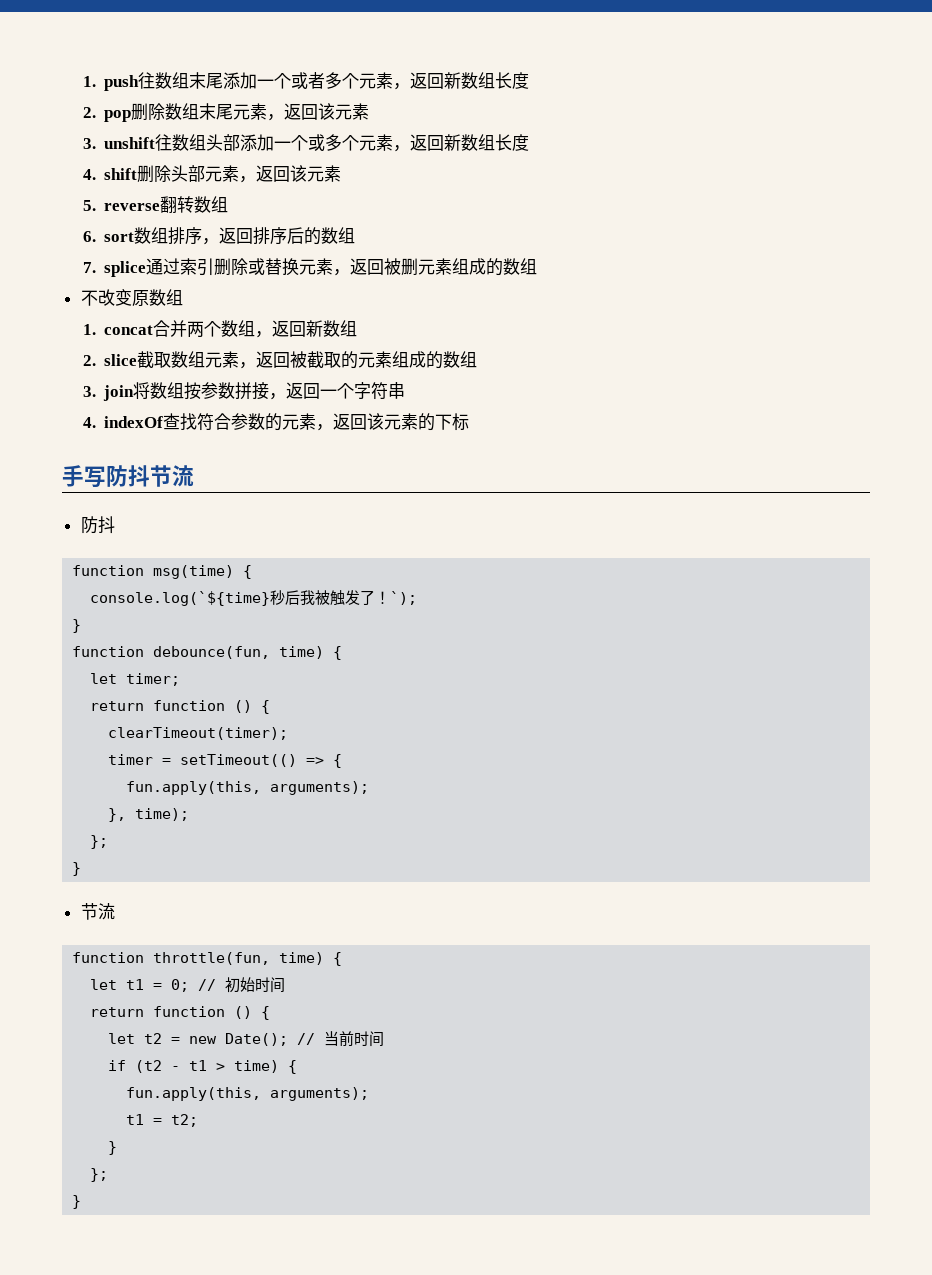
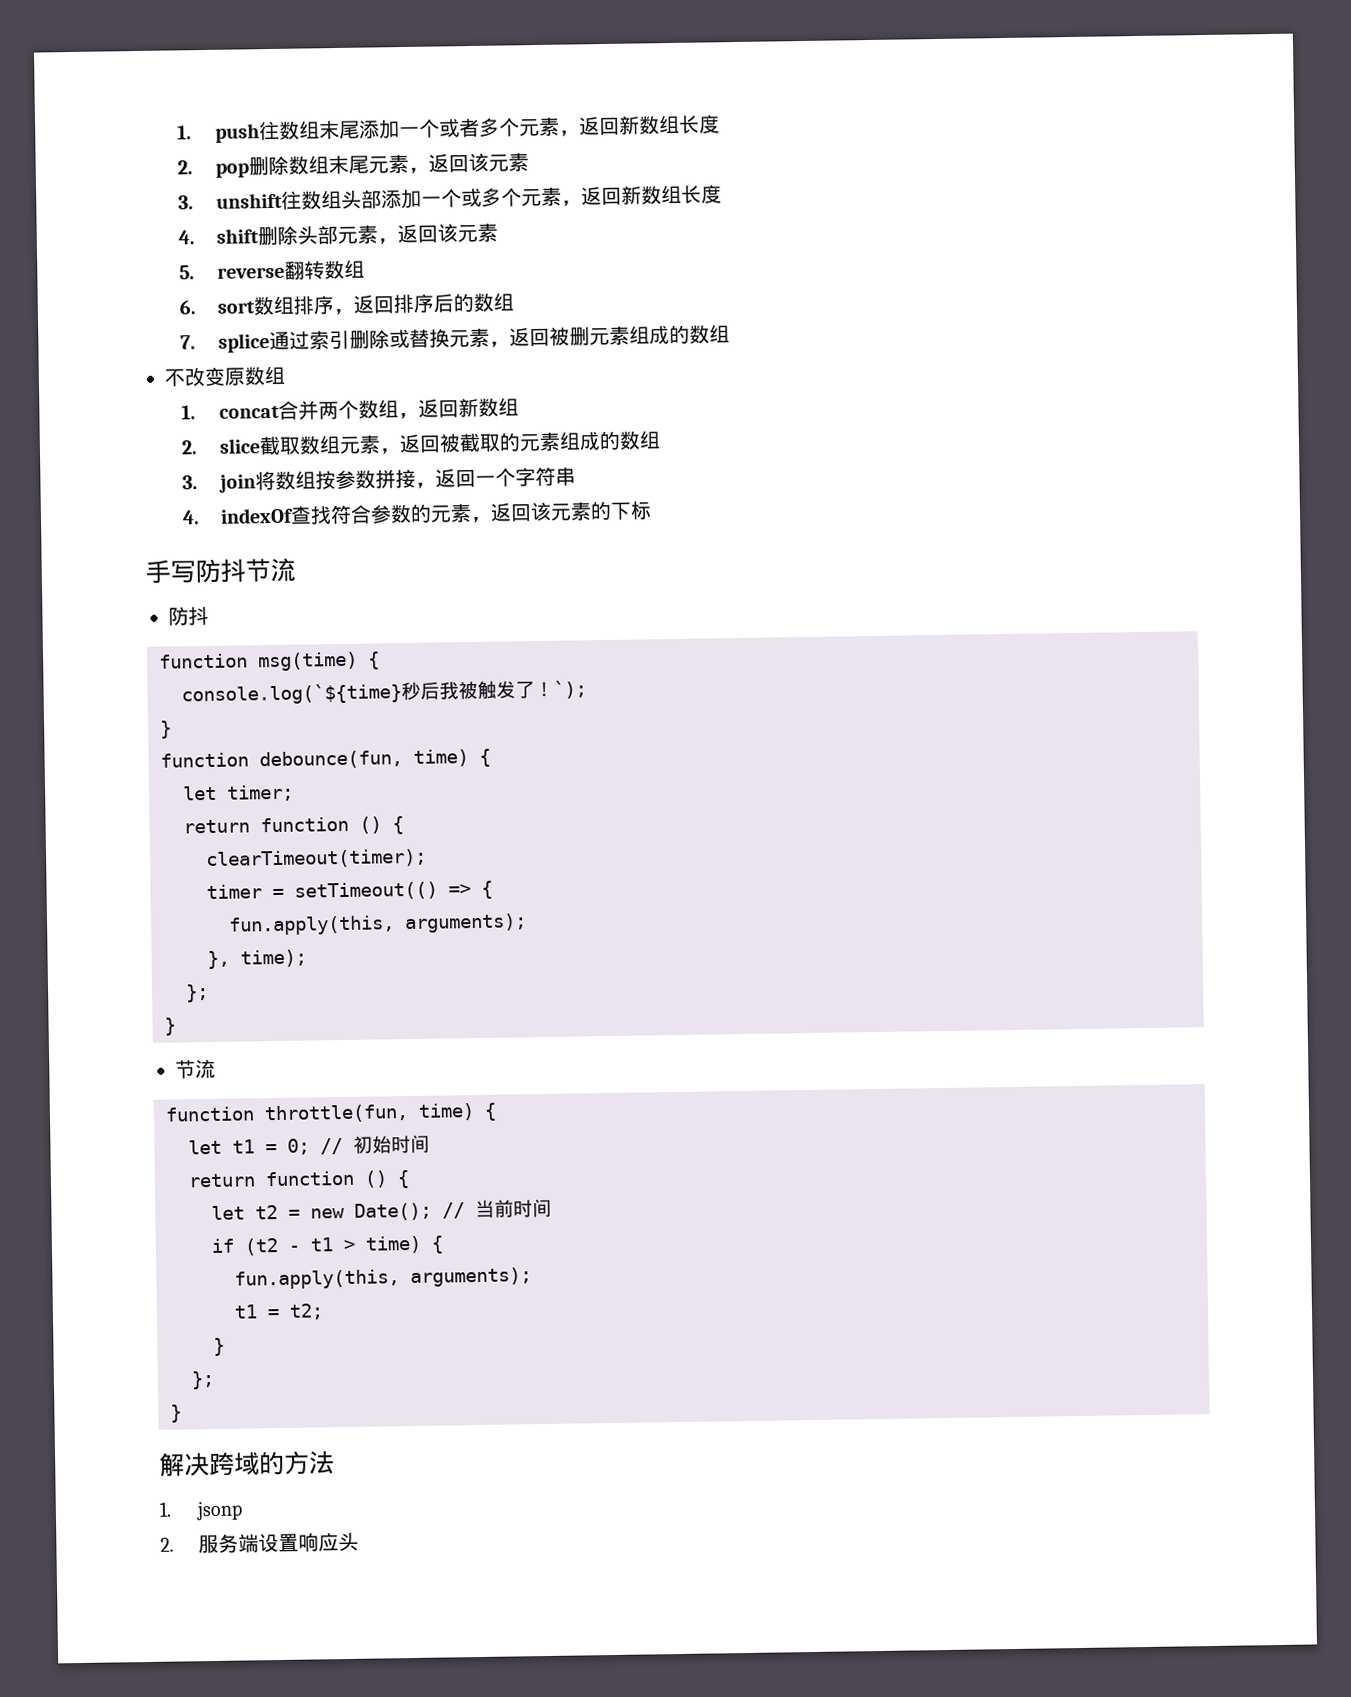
+ 解决跨域的方法
+ 1. jsonp
+ 2.服务端设置响应头

